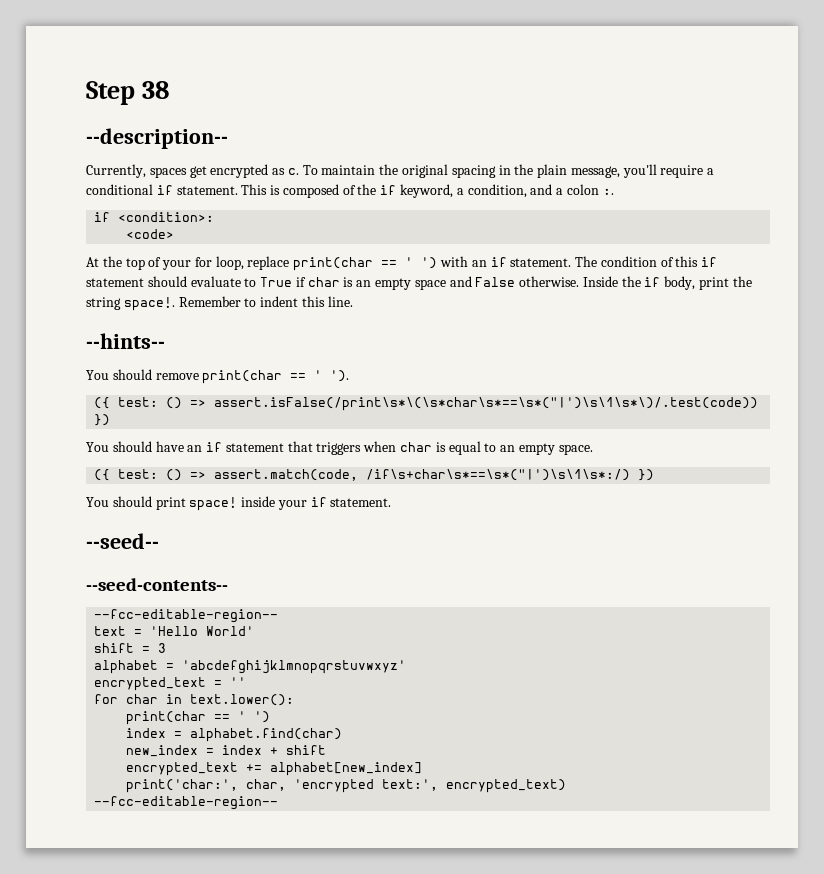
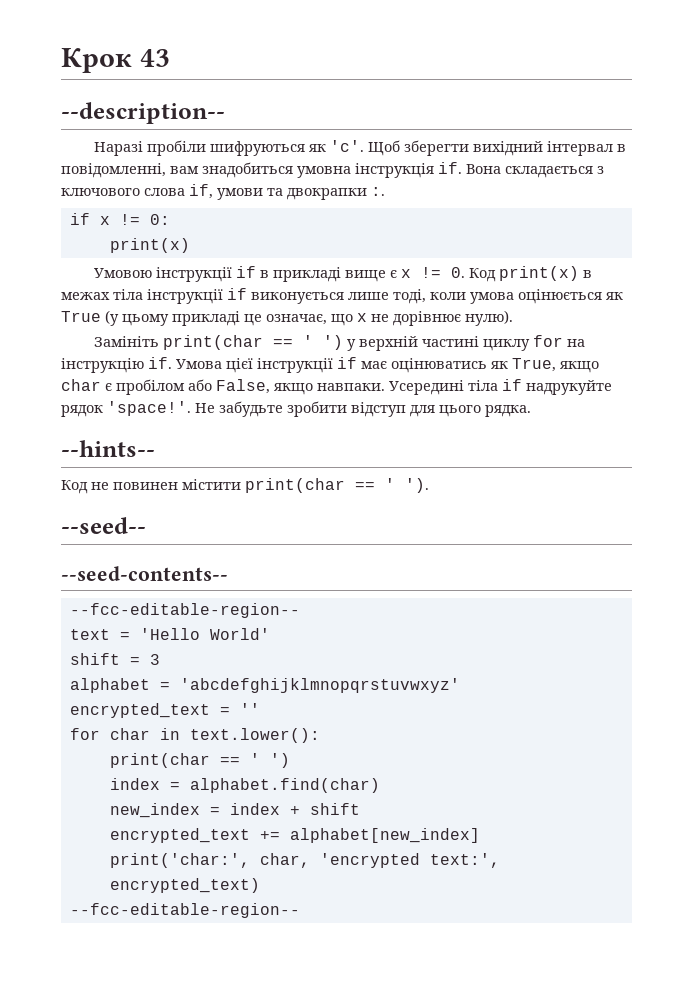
- Step 38
+ Крок 43
- Currently, spaces get encrypted as c. To maintain the original spacing in the plain message, you'll require a conditional if statement. This is composed of the if keyword, a condition, and a colon :.
- if <condition>:
- <code>
- At the top of your for loop, replace print(char == ' ') with an if statement. The condition of this if statement should evaluate to True if char is an empty space and False otherwise. Inside the if body, print the string space!. Remember to indent this line.
+ Наразі пробіли шифруються як 'c'. Щоб зберегти вихідний інтервал в повідомленні, вам знадобиться умовна інструкція if. Вона складається з ключового слова if, умови та двокрапки :.
+ if x != 0:
+ print(x)
+ Умовою інструкції if в прикладі вище є x != 0. Код print(x) в межах тіла інструкції if виконується лише тоді, коли умова оцінюється як True (у цьому прикладі це означає, що x не дорівнює нулю).
+ Замініть print(char == ' ') у верхній частині циклу for на інструкцію if. Умова цієї інструкції if має оцінюватись як True, якщо char є пробілом або False, якщо навпаки. Усередині тіла if надрукуйте рядок 'space!'. Не забудьте зробити відступ для цього рядка.
  --hints--
- You should remove print(char == ' ').
- ({ test: () => assert.isFalse(/print\s*\(\s*char\s*==\s*("|')\s\1\s*\)/.test(code)) })
- You should have an if statement that triggers when char is equal to an empty space.
- ({ test: () => assert.match(code, /if\s+char\s*==\s*("|')\s\1\s*:/) })
- You should print space! inside your if statement.
+ Код не повинен містити print(char == ' ').

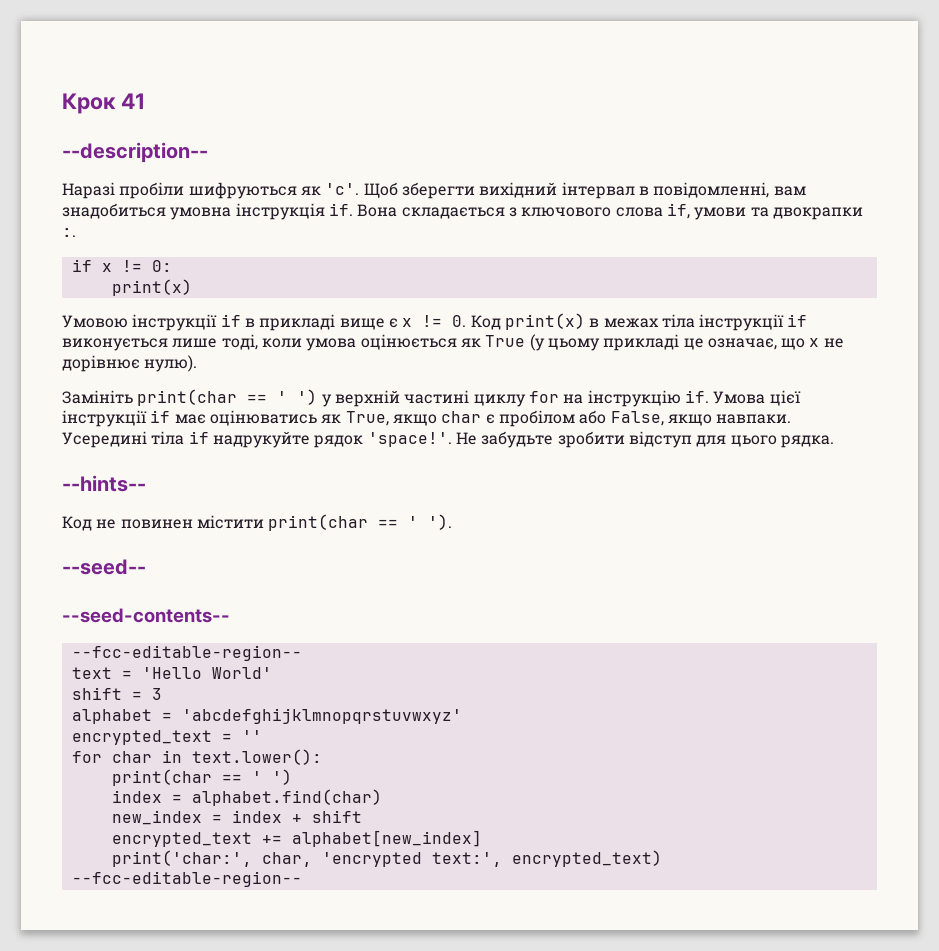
- Крок 43
+ Крок 41

